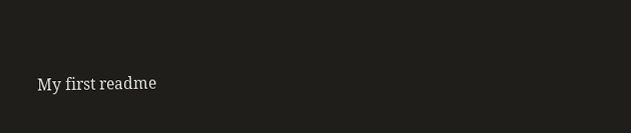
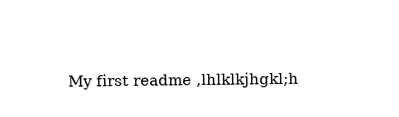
- My first readme
+ My first readme ,lhlklkjhgkl;h

